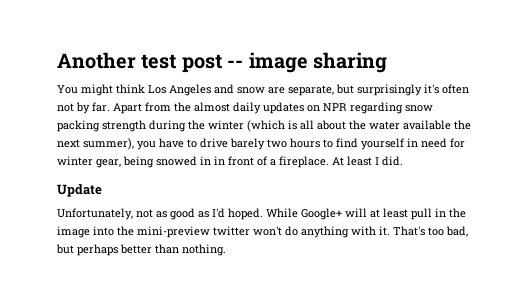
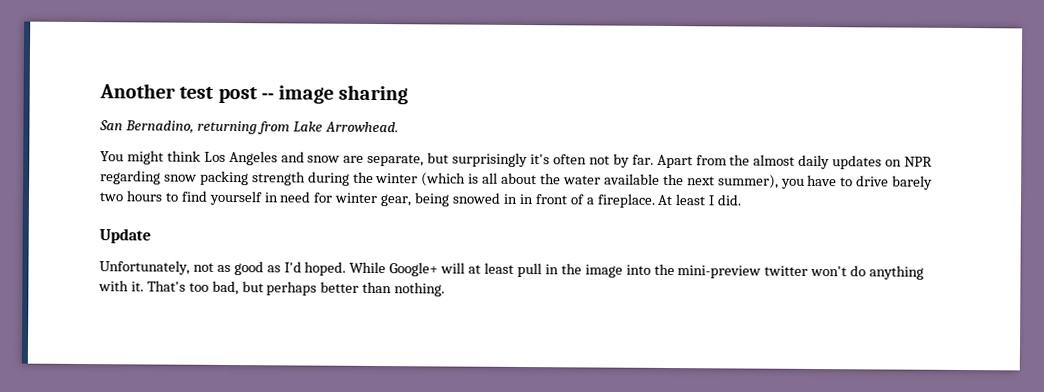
+ San Bernadino, returning from Lake Arrowhead.

